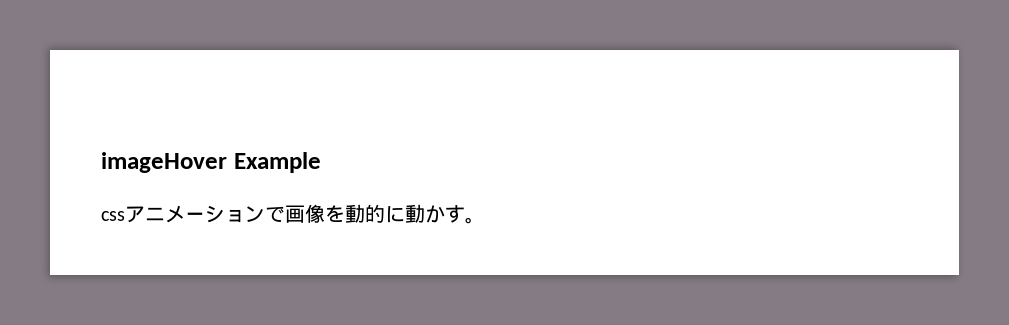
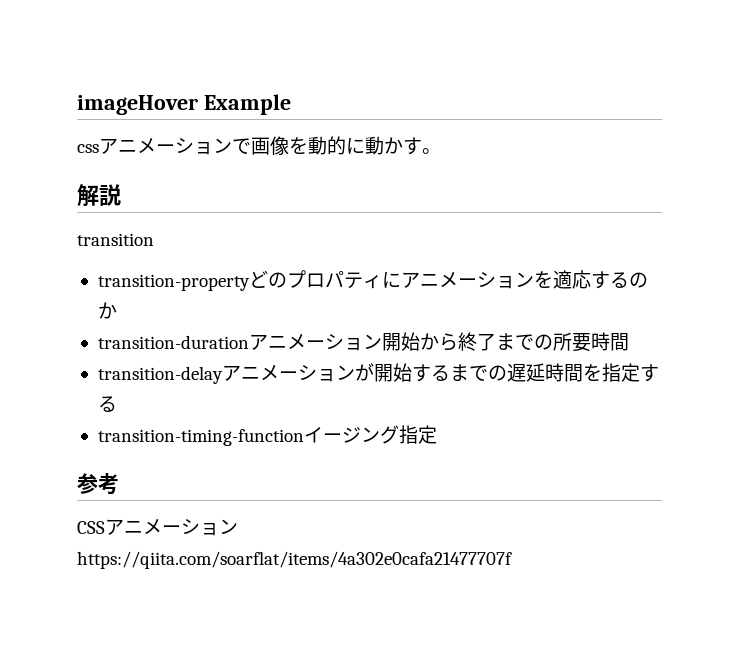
+ 解説
+ transition
+ transition-propertyどのプロパティにアニメーションを適応するのか
+ transition-durationアニメーション開始から終了までの所要時間
+ transition-delayアニメーションが開始するまでの遅延時間を指定する
+ transition-timing-functionイージング指定
+ 参考
+ CSSアニメーションhttps://qiita.com/soarflat/items/4a302e0cafa21477707f

